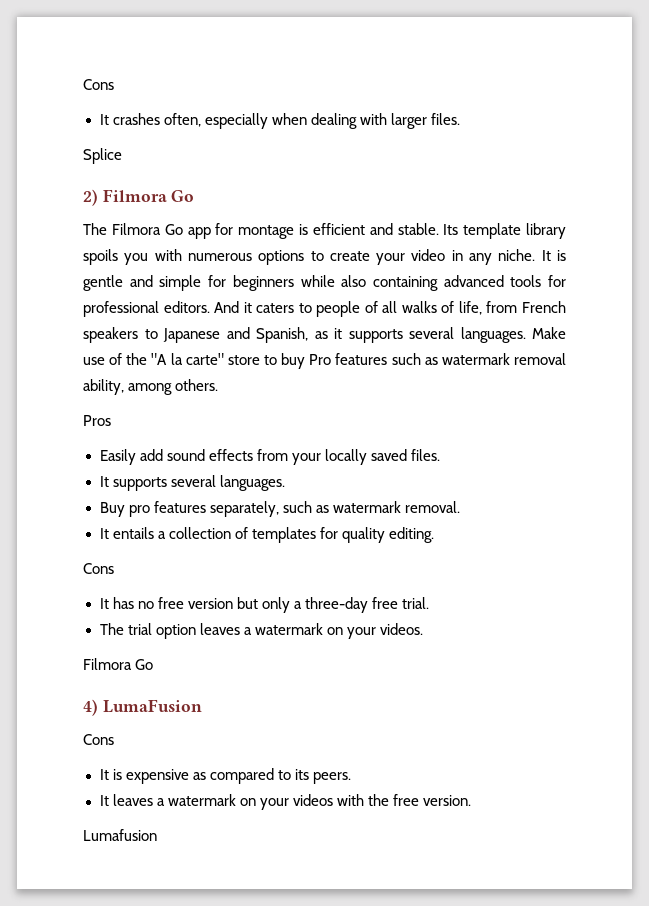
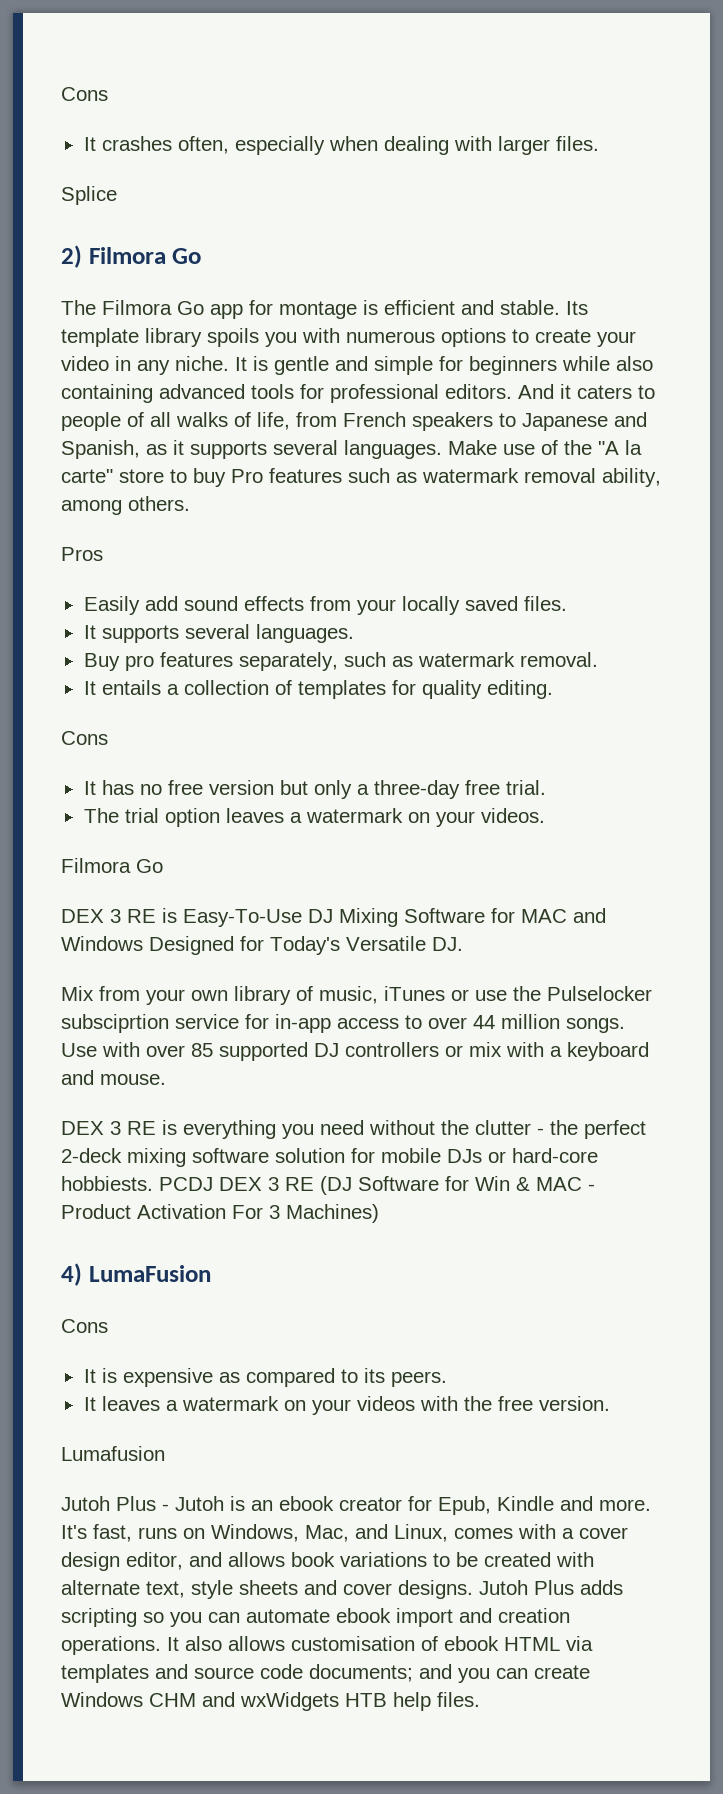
+ DEX 3 RE is Easy-To-Use DJ Mixing Software for MAC and Windows Designed for Today's Versatile DJ.
+ Mix from your own library of music, iTunes or use the Pulselocker subsciprtion service for in-app access to over 44 million songs. Use with over 85 supported DJ controllers or mix with a keyboard and mouse.
+ DEX 3 RE is everything you need without the clutter - the perfect 2-deck mixing software solution for mobile DJs or hard-core hobbiests. PCDJ DEX 3 RE (DJ Software for Win & MAC - Product Activation For 3 Machines)
+ Jutoh Plus - Jutoh is an ebook creator for Epub, Kindle and more. It's fast, runs on Windows, Mac, and Linux, comes with a cover design editor, and allows book variations to be created with alternate text, style sheets and cover designs. Jutoh Plus adds scripting so you can automate ebook import and creation operations. It also allows customisation of ebook HTML via templates and source code documents; and you can create Windows CHM and wxWidgets HTB help files.

